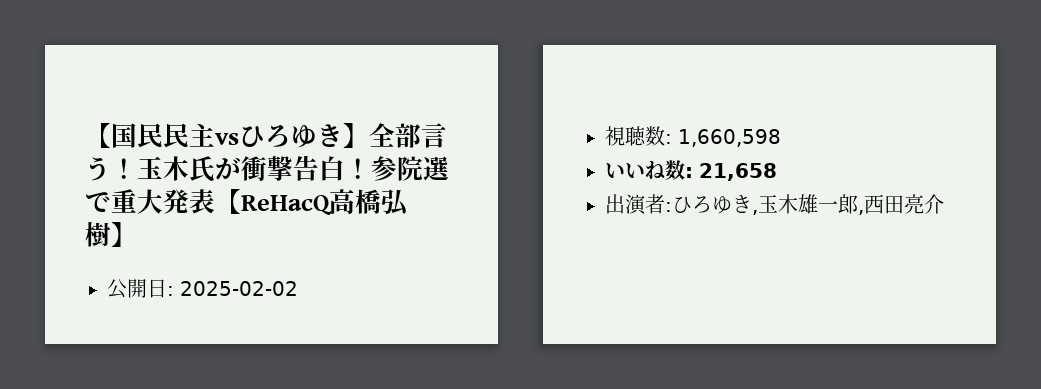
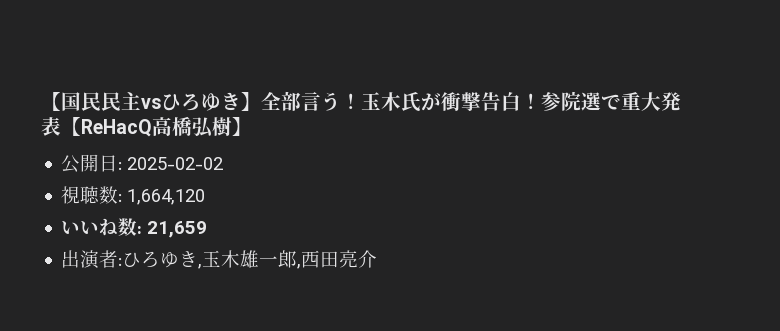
- 視聴数: 1,660,598
+ 視聴数: 1,664,120
- いいね数: 21,658
+ いいね数: 21,659

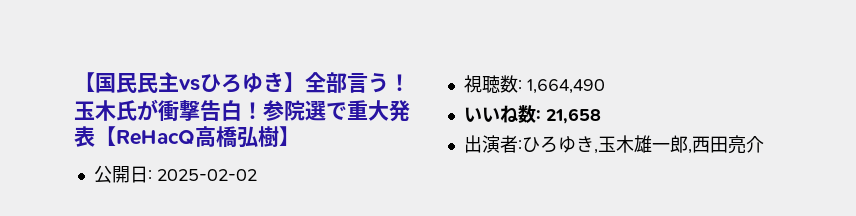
- 視聴数: 1,664,120
+ 視聴数: 1,664,490
- いいね数: 21,659
+ いいね数: 21,658

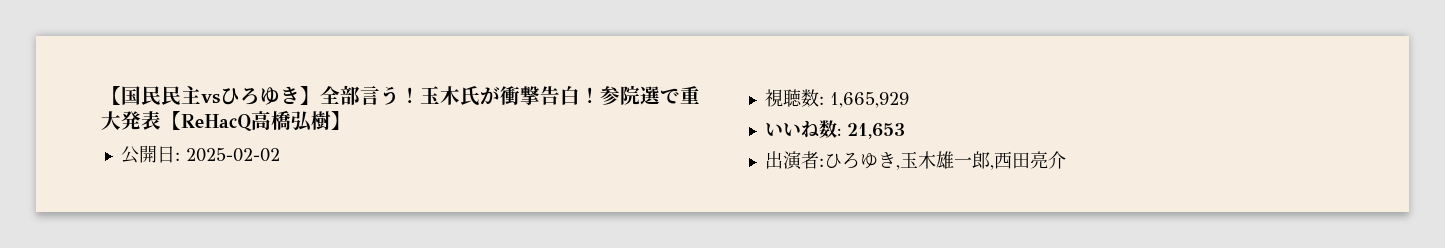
- 視聴数: 1,664,490
+ 視聴数: 1,665,929
- いいね数: 21,658
+ いいね数: 21,653

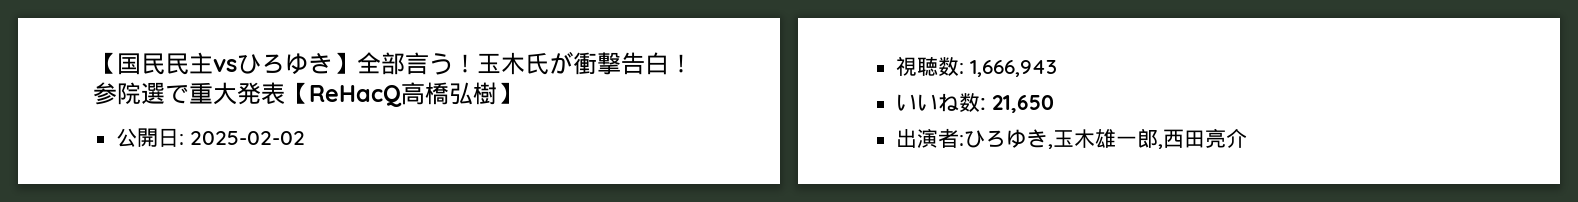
- 視聴数: 1,665,929
+ 視聴数: 1,666,943
- いいね数: 21,653
+ いいね数: 21,650

